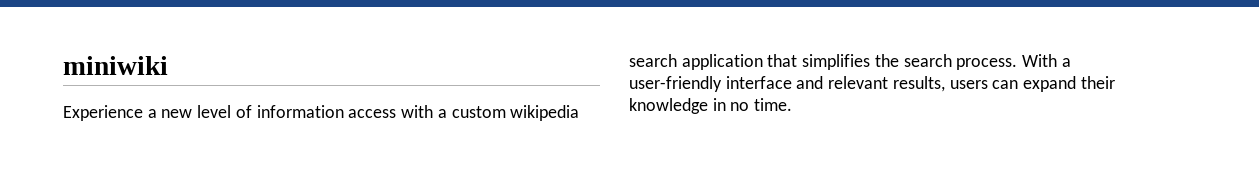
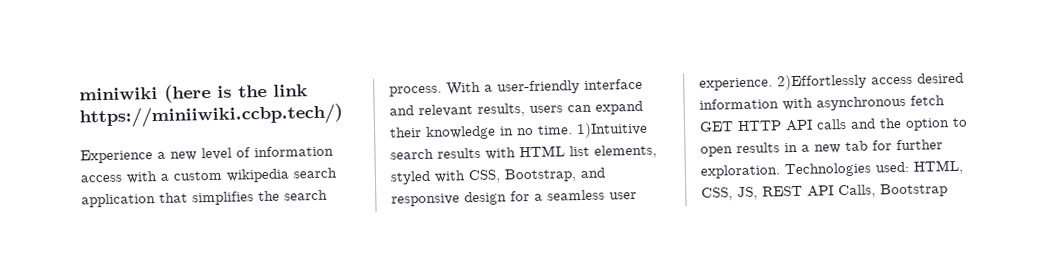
- miniwiki
+ miniwiki (here is the link https://miniiwiki.ccbp.tech/)
+ 1)Intuitive search results with HTML list elements, styled with CSS, Bootstrap, and responsive design for a seamless user experience. 2)Effortlessly access desired information with asynchronous fetch GET HTTP API calls and the option to open results in a new tab for further exploration. Technologies used: HTML, CSS, JS, REST API Calls, Bootstrap

